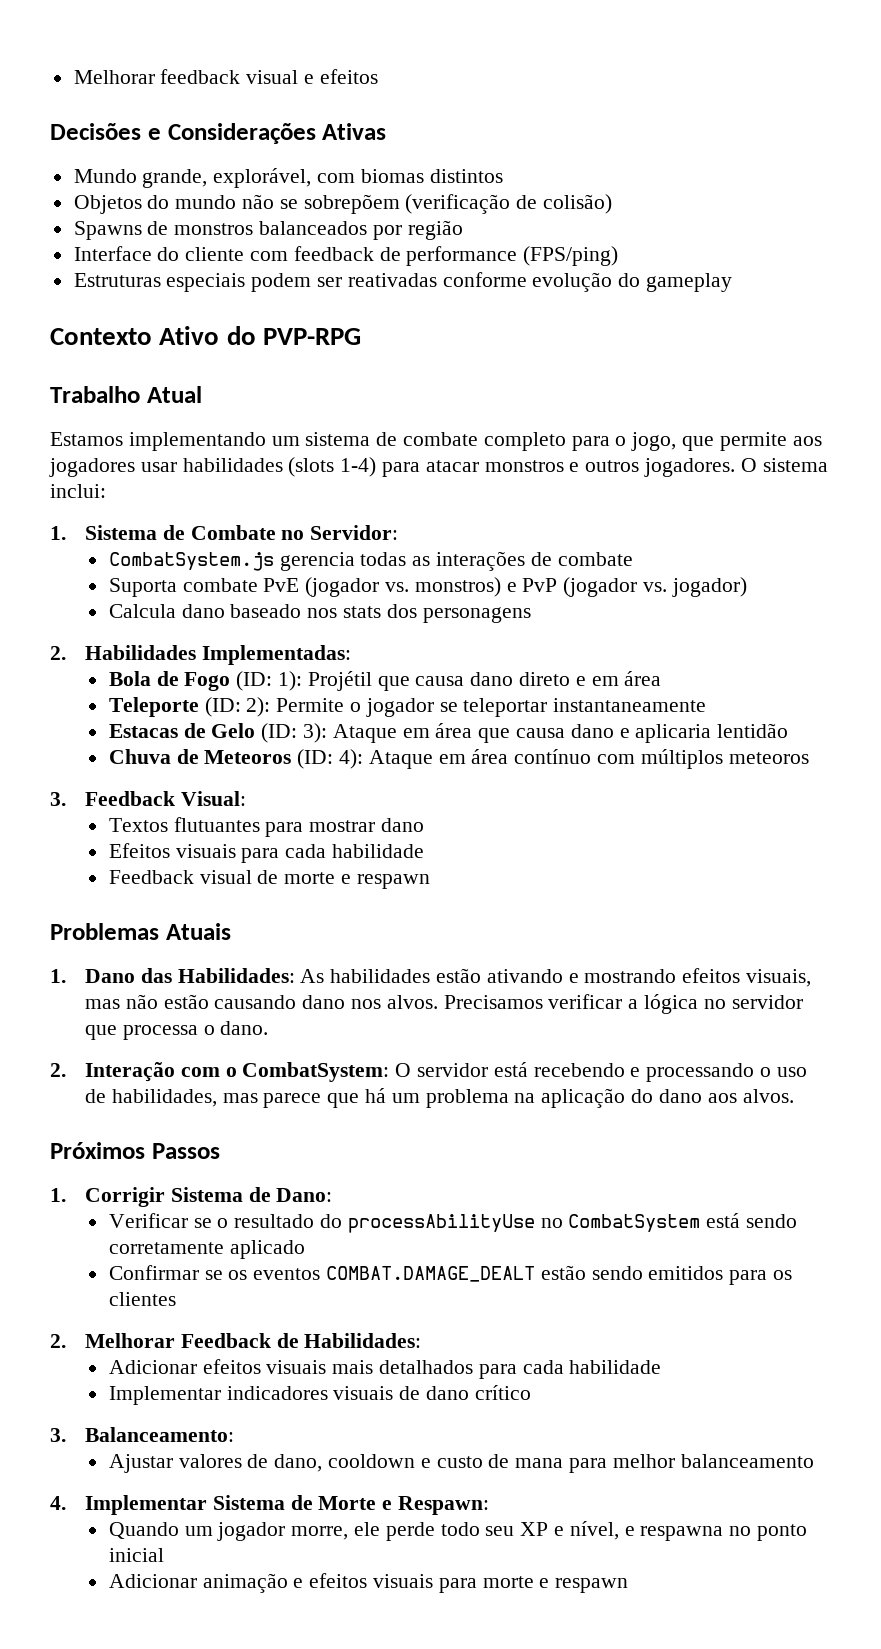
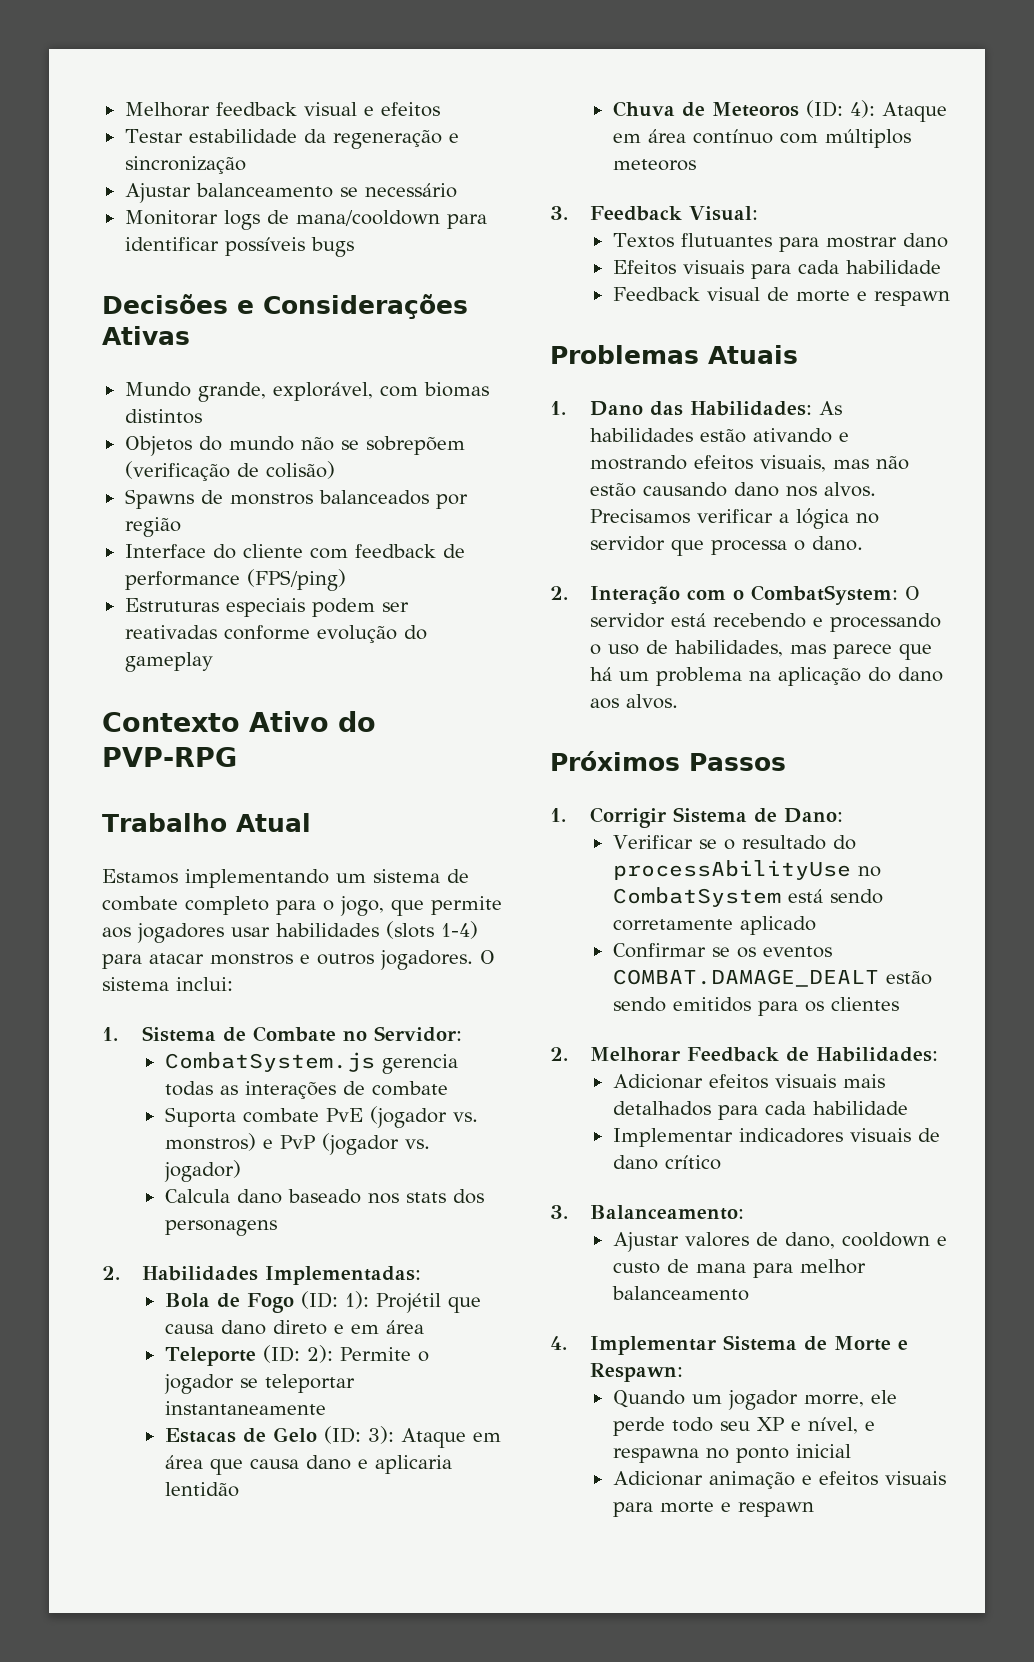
+ Testar estabilidade da regeneração e sincronização
+ Ajustar balanceamento se necessário
+ Monitorar logs de mana/cooldown para identificar possíveis bugs

